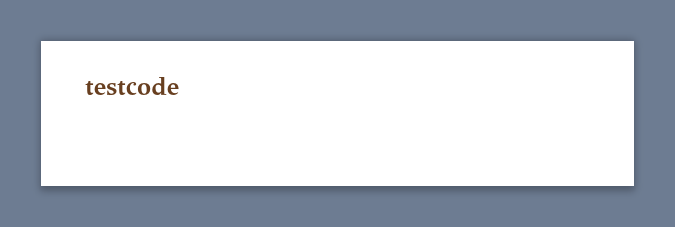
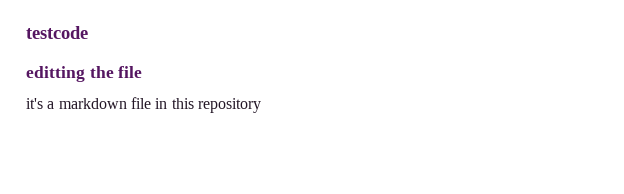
+ editting the file
+ it's a markdown file in this repository

